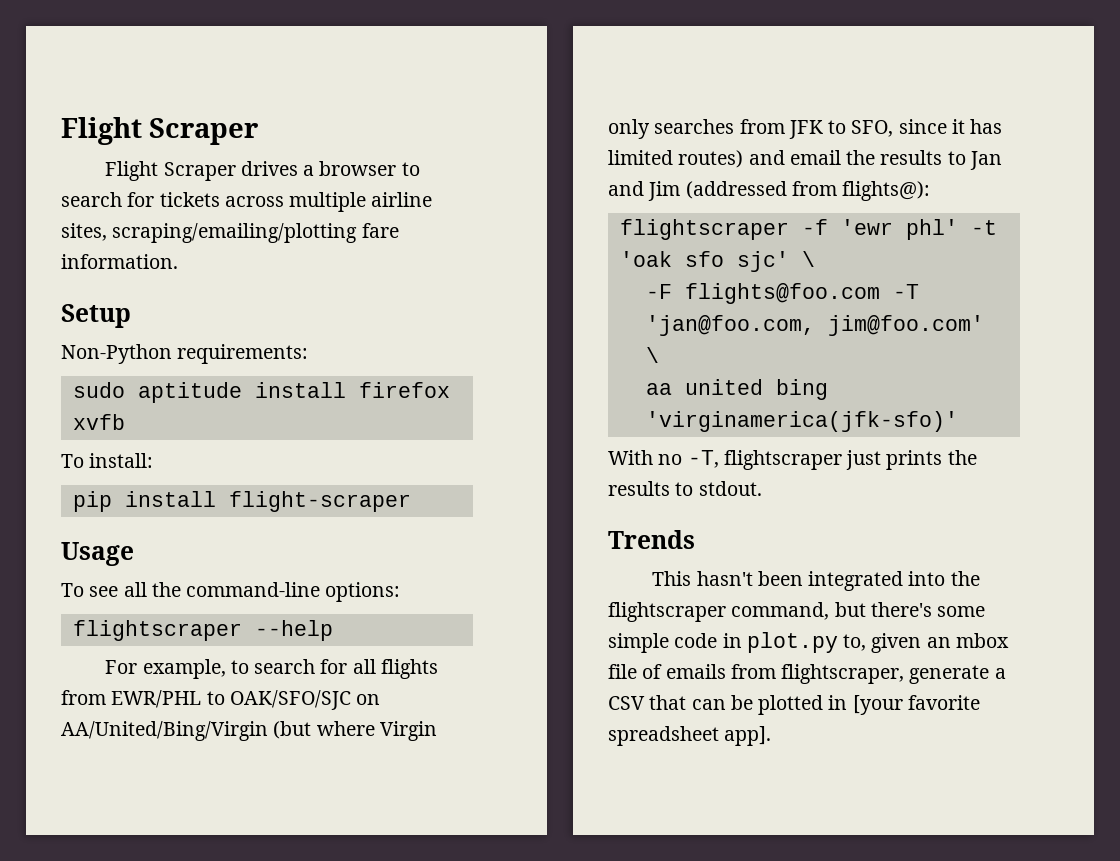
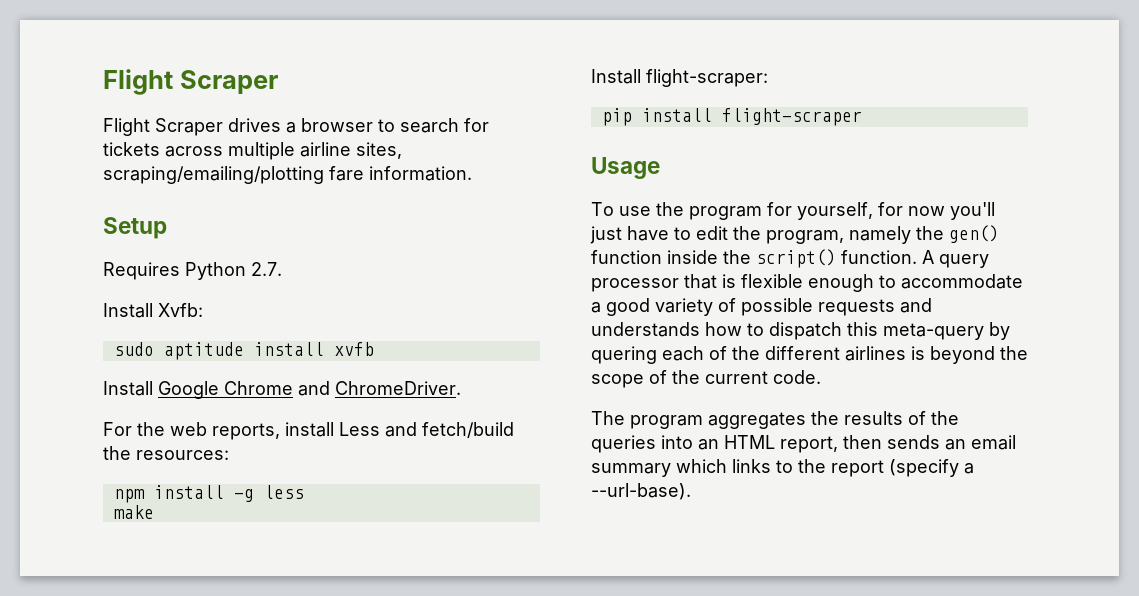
- Non-Python requirements:
+ Requires Python 2.7.
+ Install Xvfb:
- sudo aptitude install firefox xvfb
+ sudo aptitude install xvfb
- To install:
+ Install Google Chrome and ChromeDriver.
+ For the web reports, install Less and fetch/build the resources:
+ npm install -g less
+ make
+ Install flight-scraper:
- To see all the command-line options:
- flightscraper --help
- For example, to search for all flights from EWR/PHL to OAK/SFO/SJC on AA/United/Bing/Virgin (but where Virgin only searches from JFK to SFO, since it has limited routes) and email the results to Jan and Jim (addressed from flights@):
- flightscraper -f 'ewr phl' -t 'oak sfo sjc' \
- -F flights@foo.com -T 'jan@foo.com, jim@foo.com' \
- aa united bing 'virginamerica(jfk-sfo)'
- With no -T, flightscraper just prints the results to stdout.
- Trends
- This hasn't been integrated into the flightscraper command, but there's some simple code in plot.py to, given an mbox file of emails from flightscraper, generate a CSV that can be plotted in [your favorite spreadsheet app].
+ To use the program for yourself, for now you'll just have to edit the program, namely the gen() function inside the script() function. A query processor that is flexible enough to accommodate a good variety of possible requests and understands how to dispatch this meta-query by quering each of the different airlines is beyond the scope of the current code.
+ The program aggregates the results of the queries into an HTML report, then sends an email summary which links to the report (specify a --url-base).

